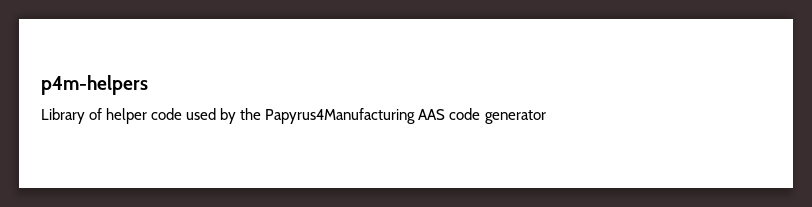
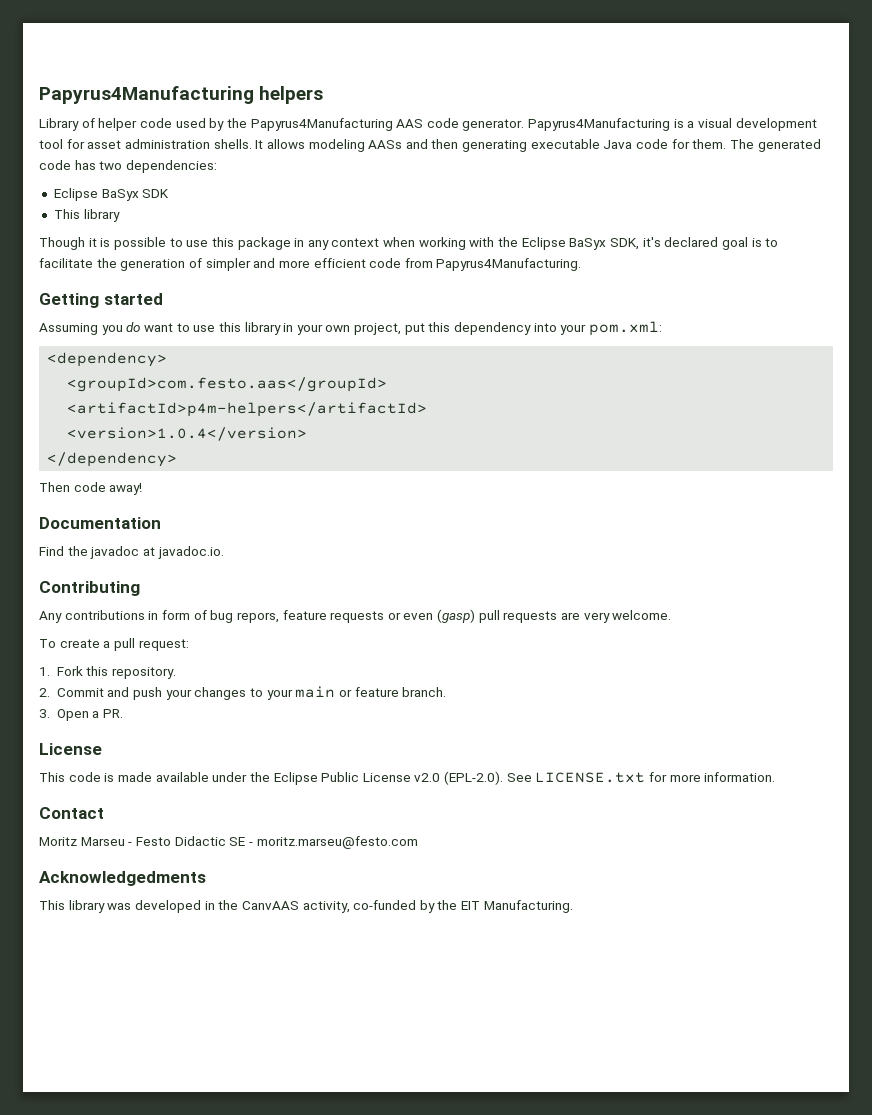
- p4m-helpers
+ Papyrus4Manufacturing helpers
- Library of helper code used by the Papyrus4Manufacturing AAS code generator
+ Library of helper code used by the Papyrus4Manufacturing AAS code generator. Papyrus4Manufacturing is a visual development tool for asset administration shells. It allows modeling AASs and then generating executable Java code for them. The generated code has two dependencies:
+ Eclipse BaSyx SDK
+ This library
+ Though it is possible to use this package in any context when working with the Eclipse BaSyx SDK, it's declared goal is to facilitate the generation of simpler and more efficient code from Papyrus4Manufacturing.
+ Getting started
+ Assuming you do want to use this library in your own project, put this dependency into your pom.xml:
+ <dependency>
+ <groupId>com.festo.aas</groupId>
+ <artifactId>p4m-helpers</artifactId>
+ <version>1.0.4</version>
+ </dependency>
+ Then code away!
+ Documentation
+ Find the javadoc at javadoc.io.
+ Contributing
+ Any contributions in form of bug repors, feature requests or even (gasp) pull requests are very welcome.
+ To create a pull request:
+ 1. Fork this repository.
+ 2. Commit and push your changes to your main or feature branch.
+ 3. Open a PR.
+ License
+ This code is made available under the Eclipse Public License v2.0 (EPL-2.0). See LICENSE.txt for more information.
+ Contact
+ Moritz Marseu - Festo Didactic SE - moritz.marseu@festo.com
+ Acknowledgedments
+ This library was developed in the CanvAAS activity, co-funded by the EIT Manufacturing.

